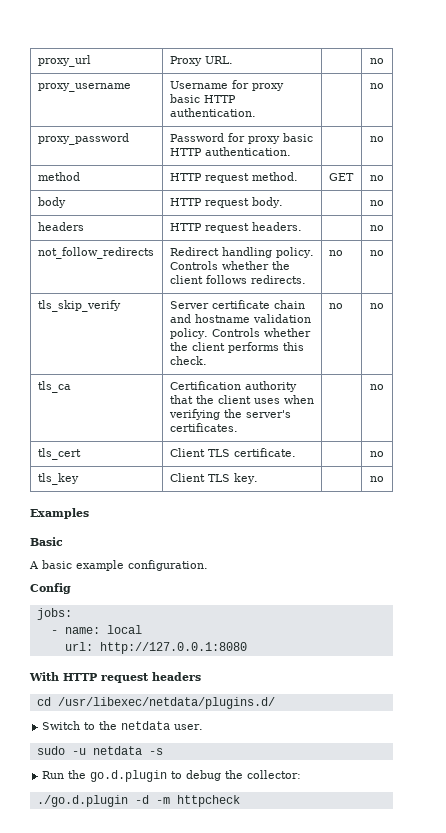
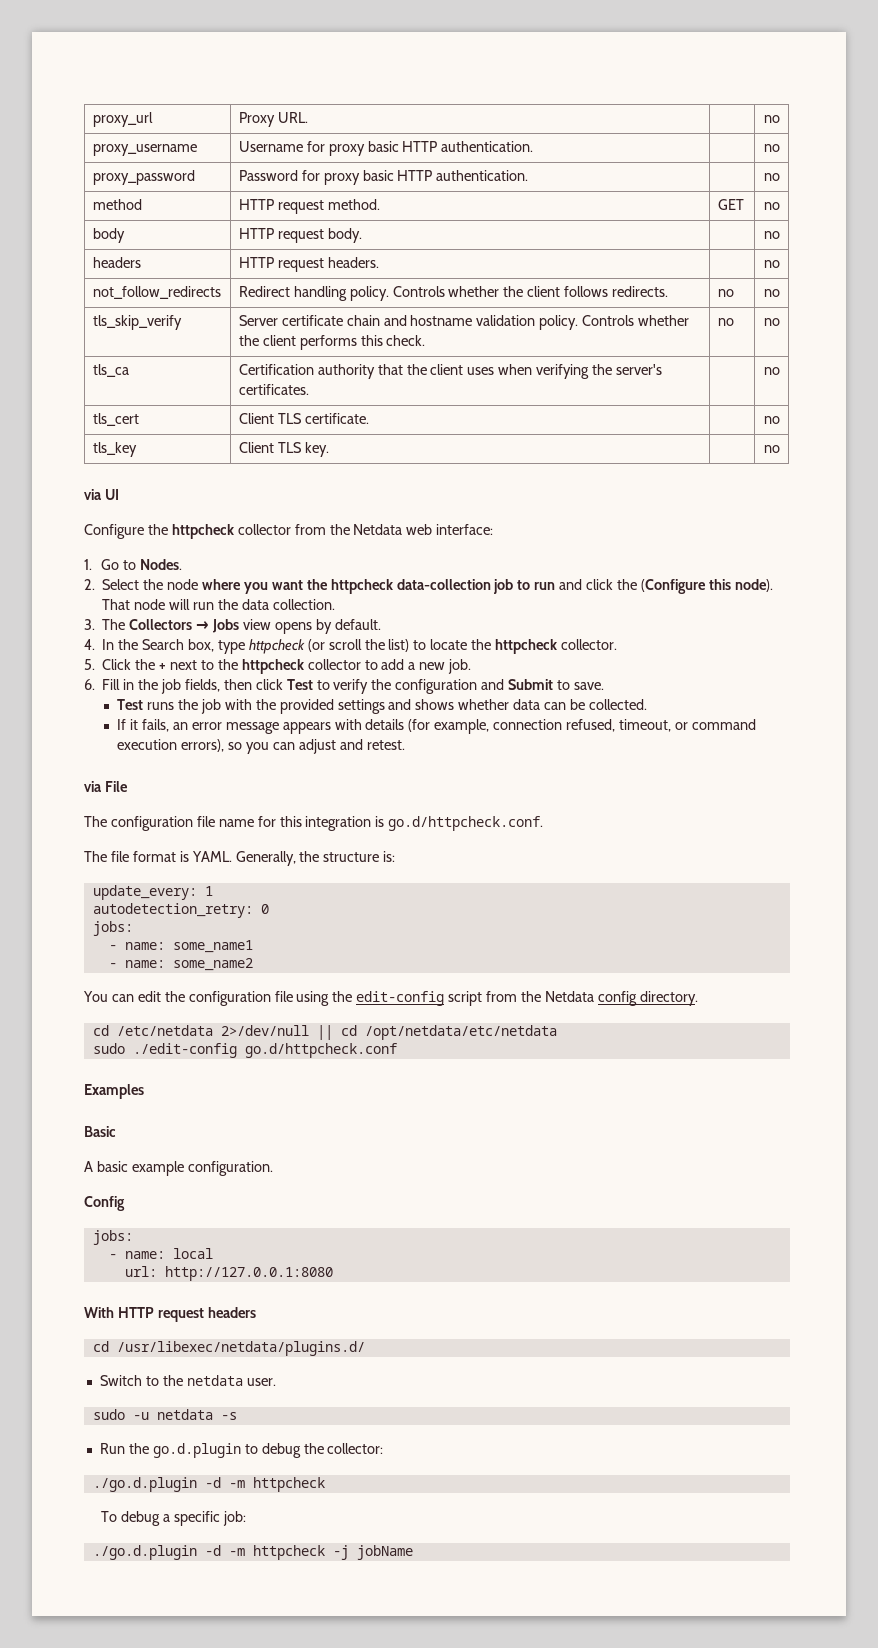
+ via UI
+ Configure the httpcheck collector from the Netdata web interface:
+ 1. Go to Nodes.
+ 2. Select the node where you want the httpcheck data-collection job to run and click the (Configure this node). That node will run the data collection.
+ 3. The Collectors → Jobs view opens by default.
+ 4. In the Search box, type httpcheck (or scroll the list) to locate the httpcheck collector.
+ 5. Click the + next to the httpcheck collector to add a new job.
+ 6. Fill in the job fields, then click Test to verify the configuration and Submit to save.
+ Test runs the job with the provided settings and shows whether data can be collected.
+ If it fails, an error message appears with details (for example, connection refused, timeout, or command execution errors), so you can adjust and retest.
+ via File
+ The configuration file name for this integration is go.d/httpcheck.conf.
+ The file format is YAML. Generally, the structure is:
+ update_every: 1
+ autodetection_retry: 0
+ jobs:
+ - name: some_name1
+ - name: some_name2
+ You can edit the configuration file using the edit-config script from the Netdata config directory.
+ cd /etc/netdata 2>/dev/null || cd /opt/netdata/etc/netdata
+ sudo ./edit-config go.d/httpcheck.conf
+ To debug a specific job:
+ ./go.d.plugin -d -m httpcheck -j jobName

